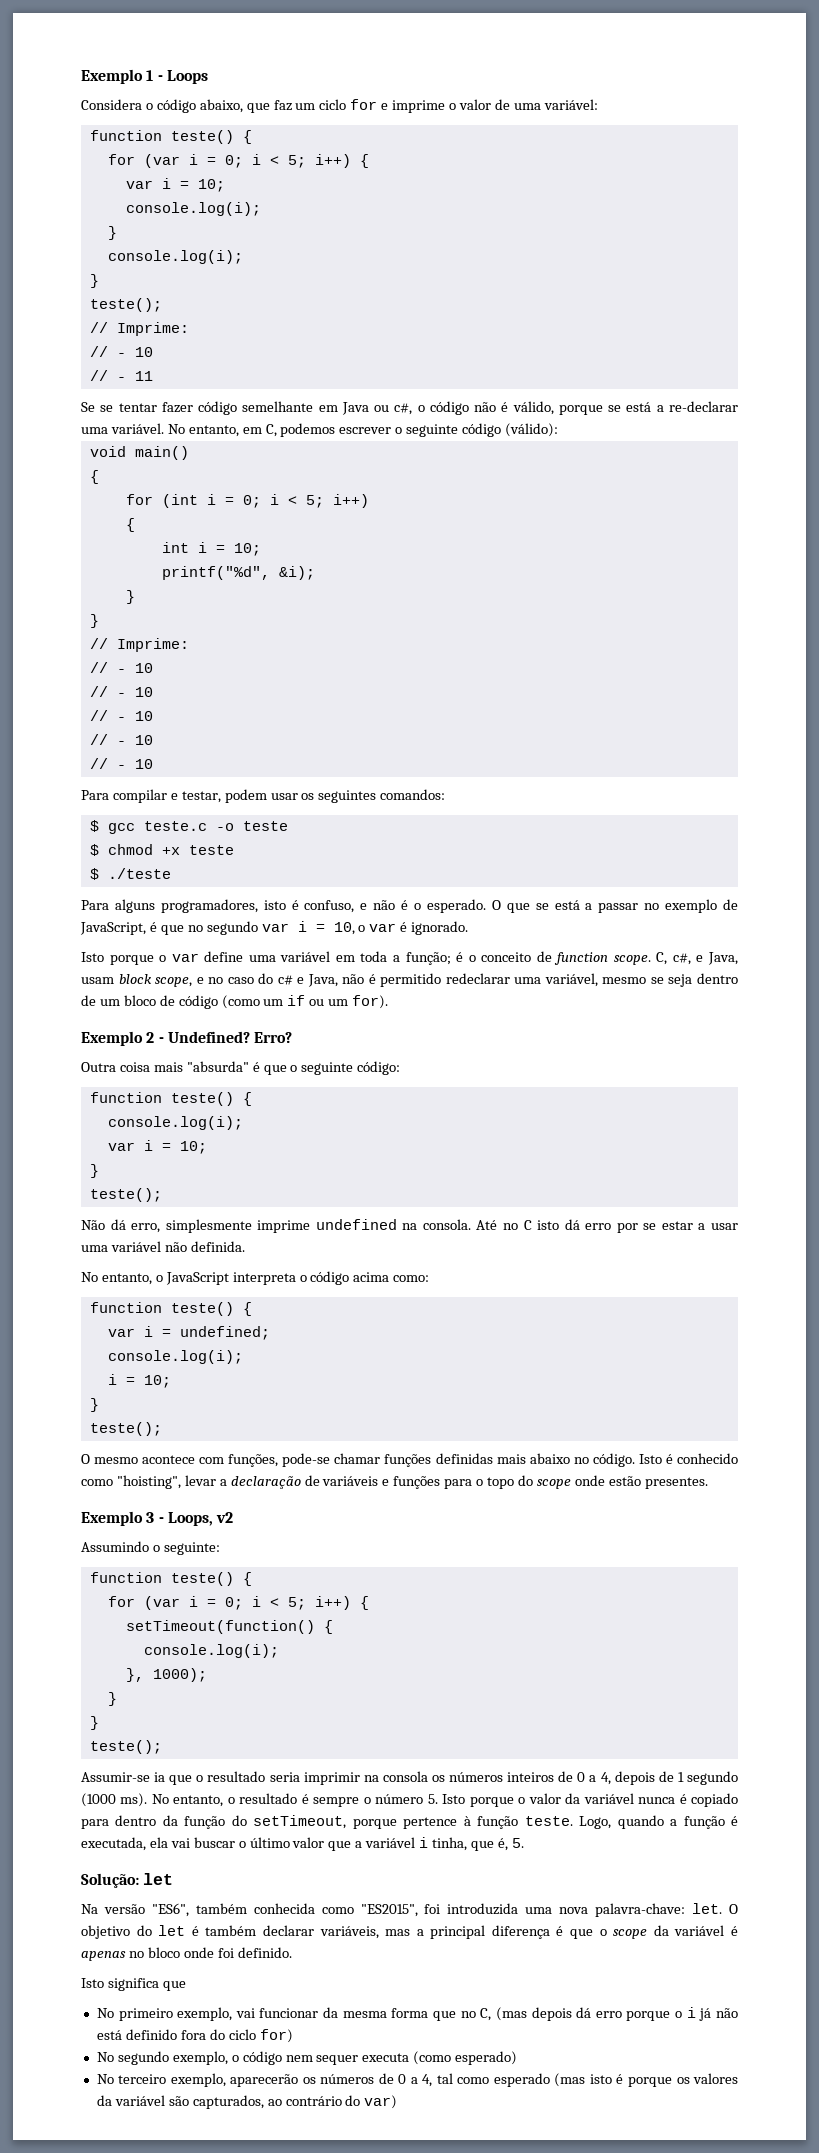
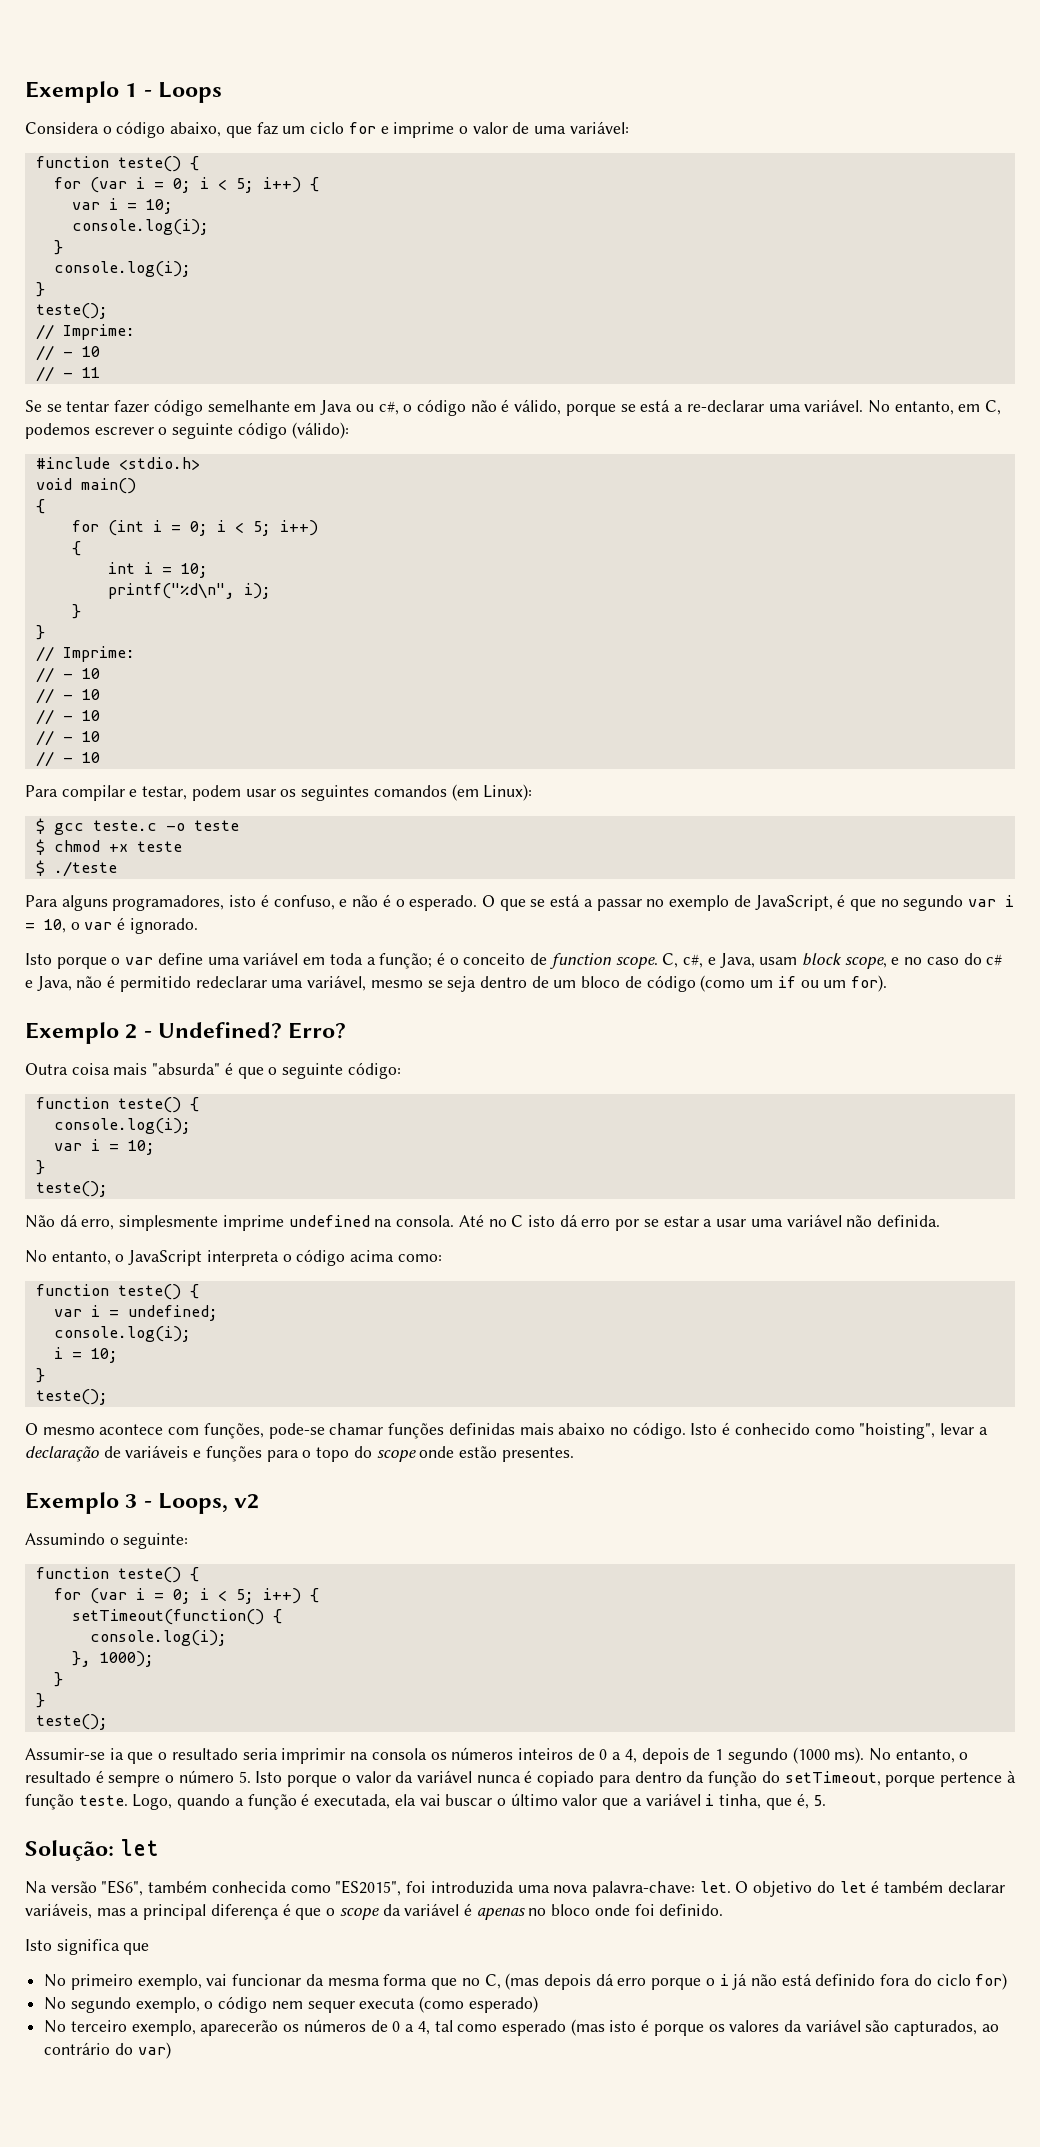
+ #include <stdio.h>
- printf("%d", &i);
+ printf("%d\n", i);
- Para compilar e testar, podem usar os seguintes comandos:
+ Para compilar e testar, podem usar os seguintes comandos (em Linux):

